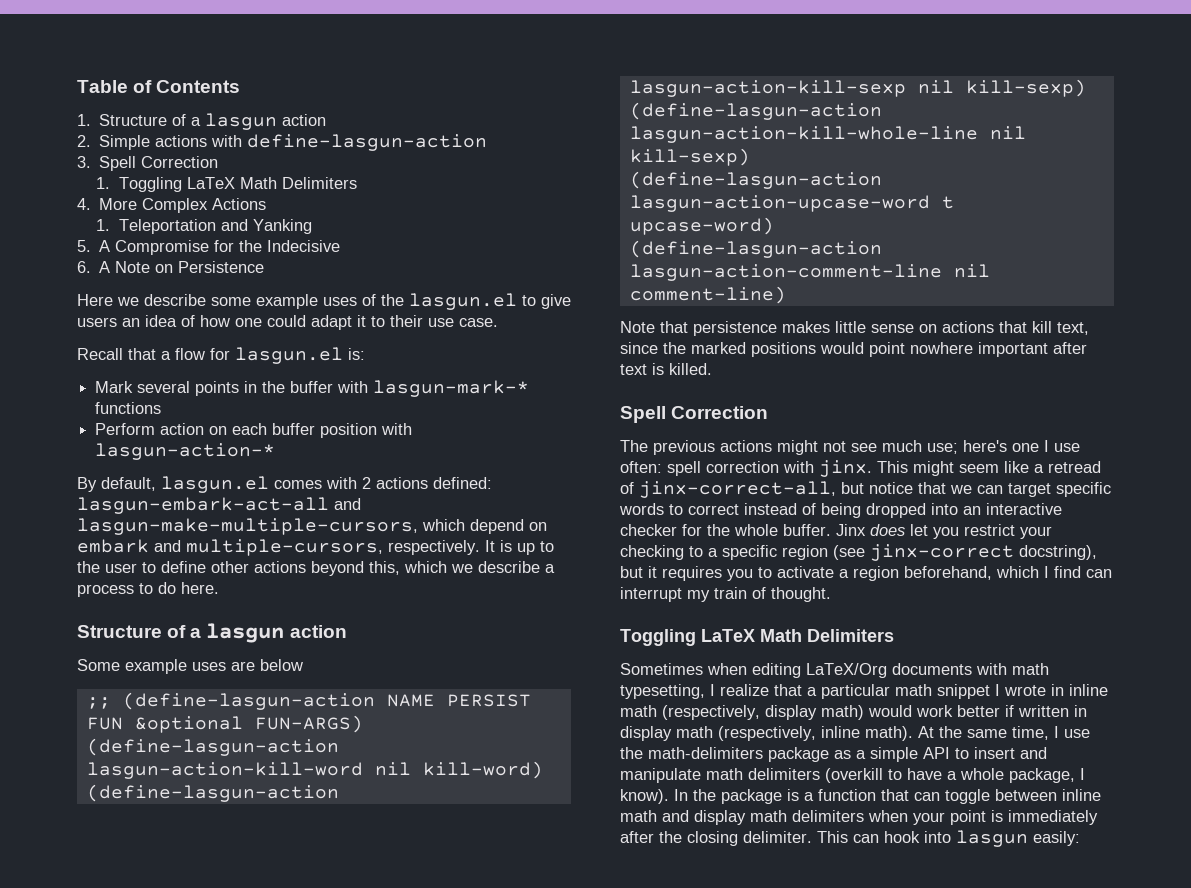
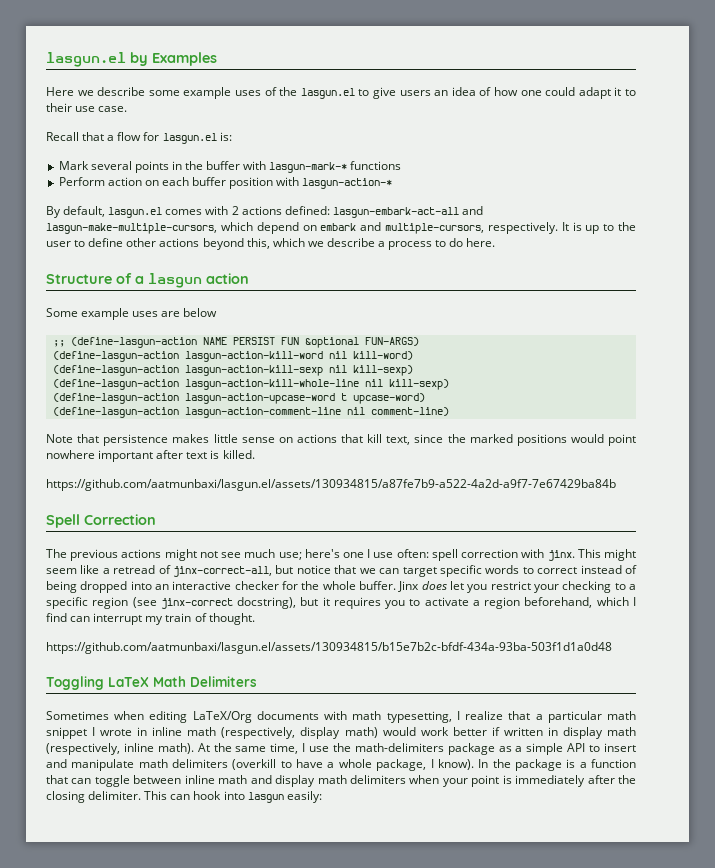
- Table of Contents
- 1. Structure of a lasgun action
- 2. Simple actions with define-lasgun-action
- 3. Spell Correction
- 1. Toggling LaTeX Math Delimiters
- 4. More Complex Actions
- 1. Teleportation and Yanking
- 5. A Compromise for the Indecisive
- 6. A Note on Persistence
+ lasgun.el by Examples
+ https://github.com/aatmunbaxi/lasgun.el/assets/130934815/a87fe7b9-a522-4a2d-a9f7-7e67429ba84b
+ https://github.com/aatmunbaxi/lasgun.el/assets/130934815/b15e7b2c-bfdf-434a-93ba-503f1d1a0d48

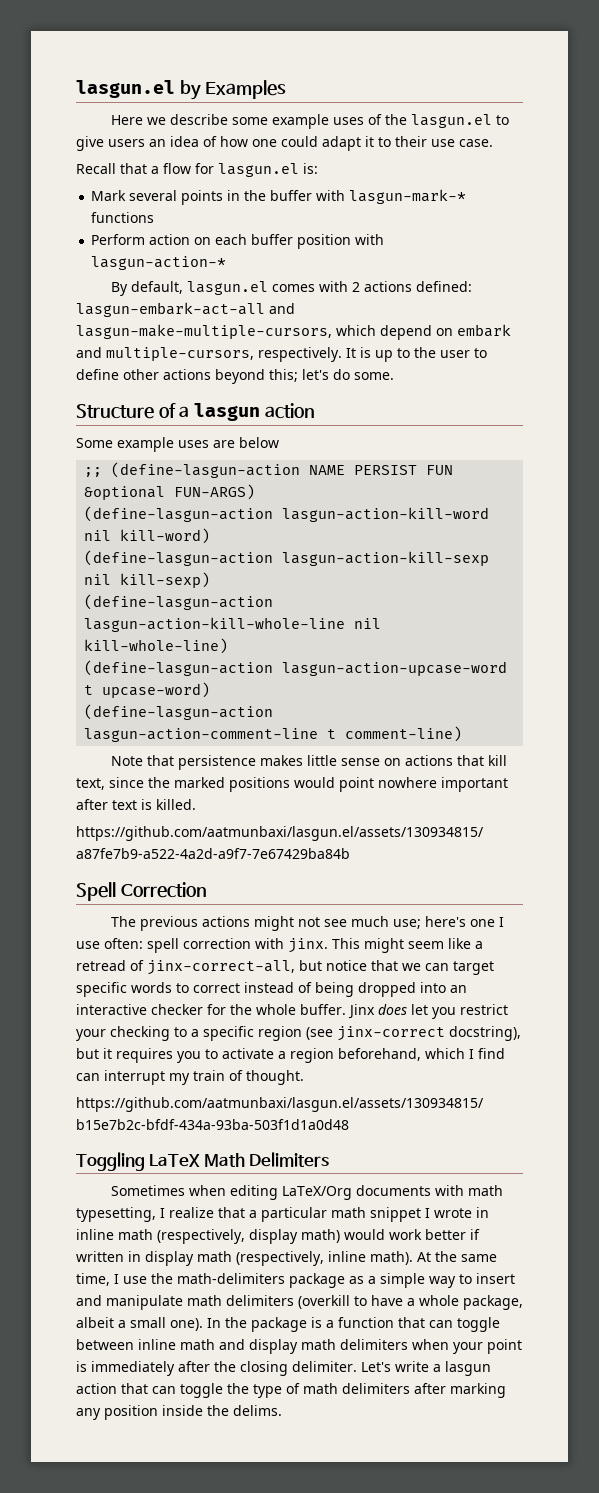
- It is up to the user to define other actions beyond this, which we describe a process to do here.
+ It is up to the user to define other actions beyond this; let's do some.
- (define-lasgun-action lasgun-action-kill-whole-line nil kill-sexp)
+ (define-lasgun-action lasgun-action-kill-whole-line nil kill-whole-line)
- (define-lasgun-action lasgun-action-comment-line nil comment-line)
+ (define-lasgun-action lasgun-action-comment-line t comment-line)
- At the same time, I use the math-delimiters package as a simple API to insert and manipulate math delimiters (overkill to have a whole package, I know).
+ At the same time, I use the math-delimiters package as a simple way to insert and manipulate math delimiters (overkill to have a whole package, albeit a small one).
- This can hook into lasgun easily:
+ Let's write a lasgun action that can toggle the type of math delimiters after marking any position inside the delims.

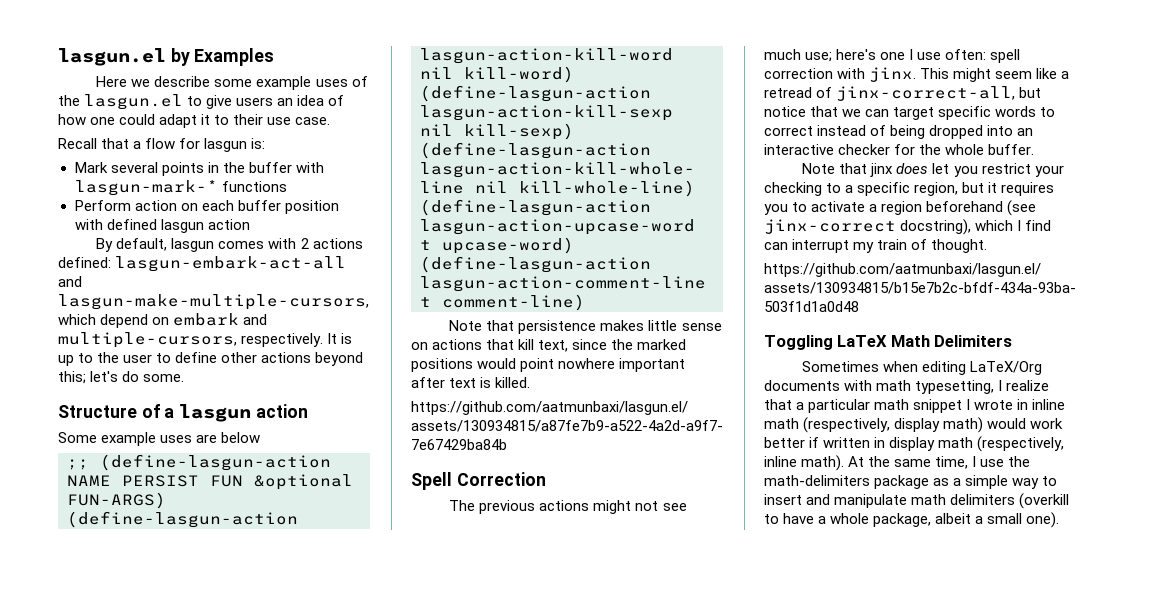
- Recall that a flow for lasgun.el is:
+ Recall that a flow for lasgun is:
- Perform action on each buffer position with lasgun-action-*
+ Perform action on each buffer position with defined lasgun action
- By default, lasgun.el comes with 2 actions defined: lasgun-embark-act-all and lasgun-make-multiple-cursors, which depend on embark and multiple-cursors, respectively.
+ By default, lasgun comes with 2 actions defined: lasgun-embark-act-all and lasgun-make-multiple-cursors, which depend on embark and multiple-cursors, respectively.
- This might seem like a retread of jinx-correct-all, but notice that we can target specific words to correct instead of being dropped into an interactive checker for the whole buffer. Jinx does let you restrict your checking to a specific region (see jinx-correct docstring), but it requires you to activate a region beforehand, which I find can interrupt my train of thought.
+ This might seem like a retread of jinx-correct-all, but notice that we can target specific words to correct instead of being dropped into an interactive checker for the whole buffer.
+ Note that jinx does let you restrict your checking to a specific region, but it requires you to activate a region beforehand (see jinx-correct docstring), which I find can interrupt my train of thought.
- In the package is a function that can toggle between inline math and display math delimiters when your point is immediately after the closing delimiter. Let's write a lasgun action that can toggle the type of math delimiters after marking any position inside the delims.

